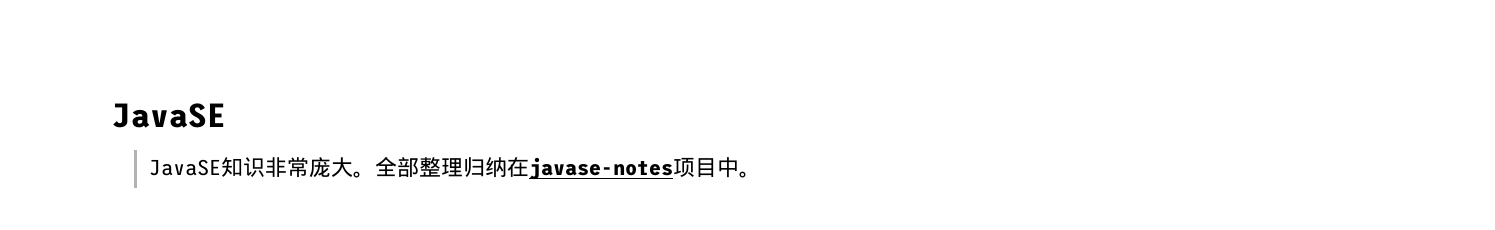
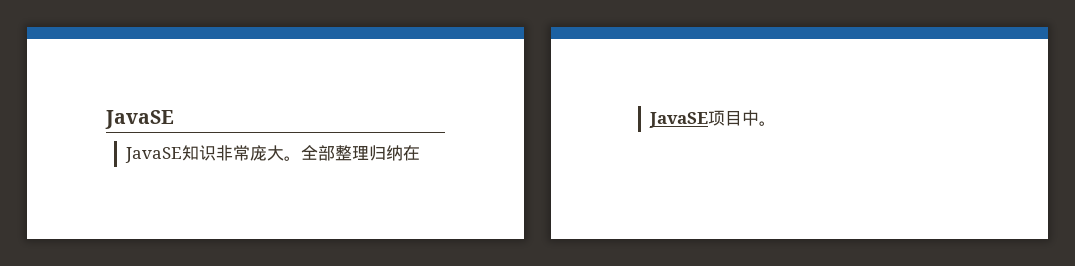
- 全部整理归纳在javase-notes项目中。
+ 全部整理归纳在JavaSE项目中。

